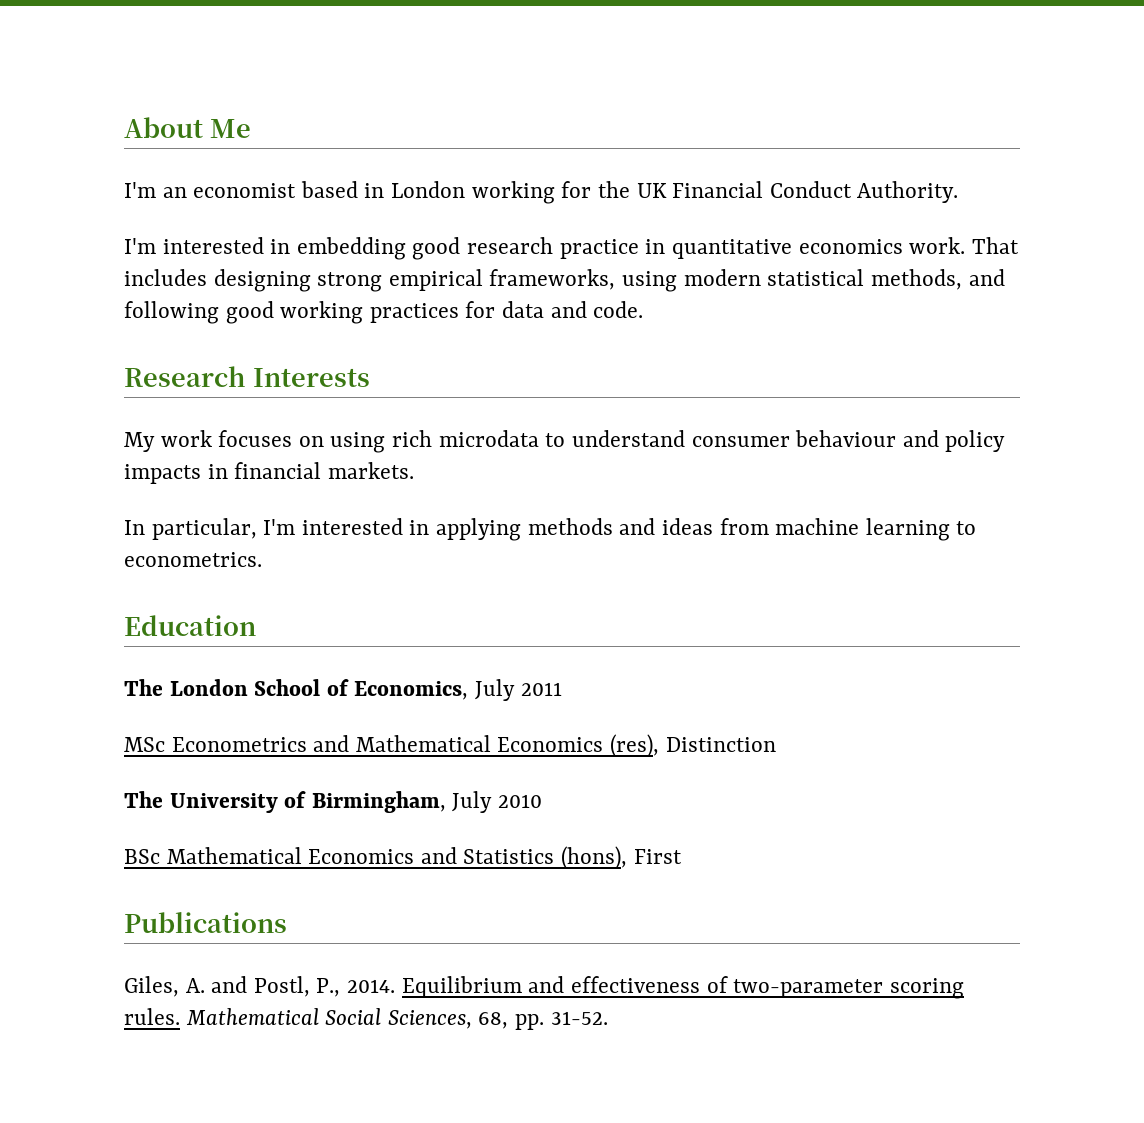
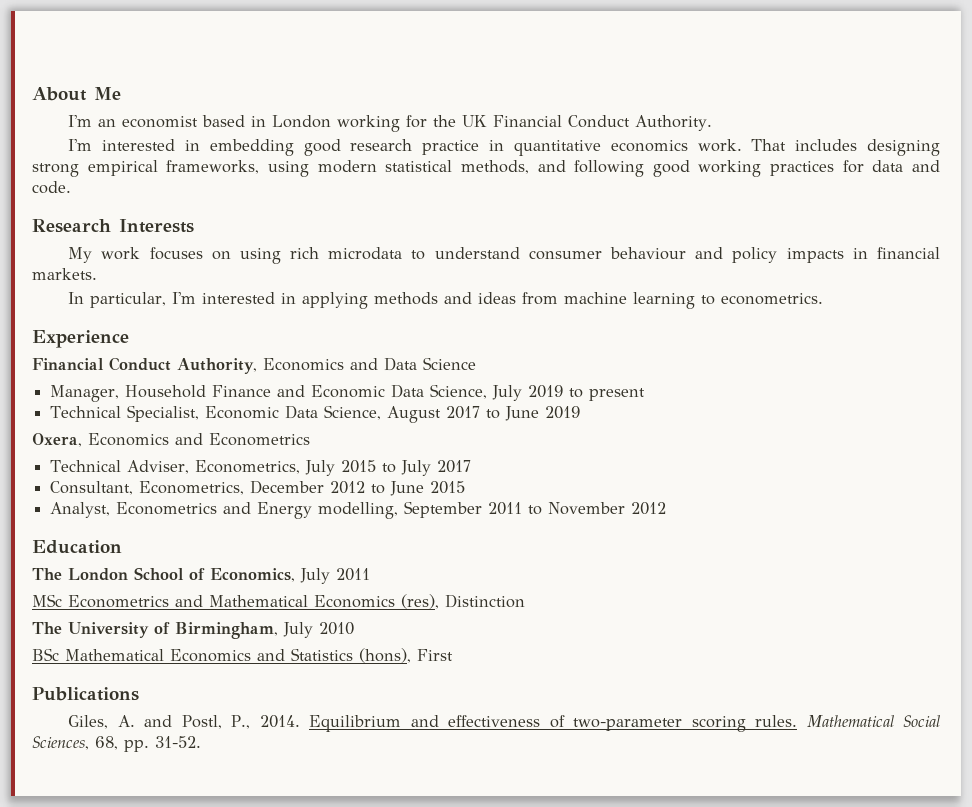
+ Experience
+ Financial Conduct Authority, Economics and Data Science
+ Manager, Household Finance and Economic Data Science, July 2019 to present
+ Technical Specialist, Economic Data Science, August 2017 to June 2019
+ Oxera, Economics and Econometrics
+ Technical Adviser, Econometrics, July 2015 to July 2017
+ Consultant, Econometrics, December 2012 to June 2015
+ Analyst, Econometrics and Energy modelling, September 2011 to November 2012

